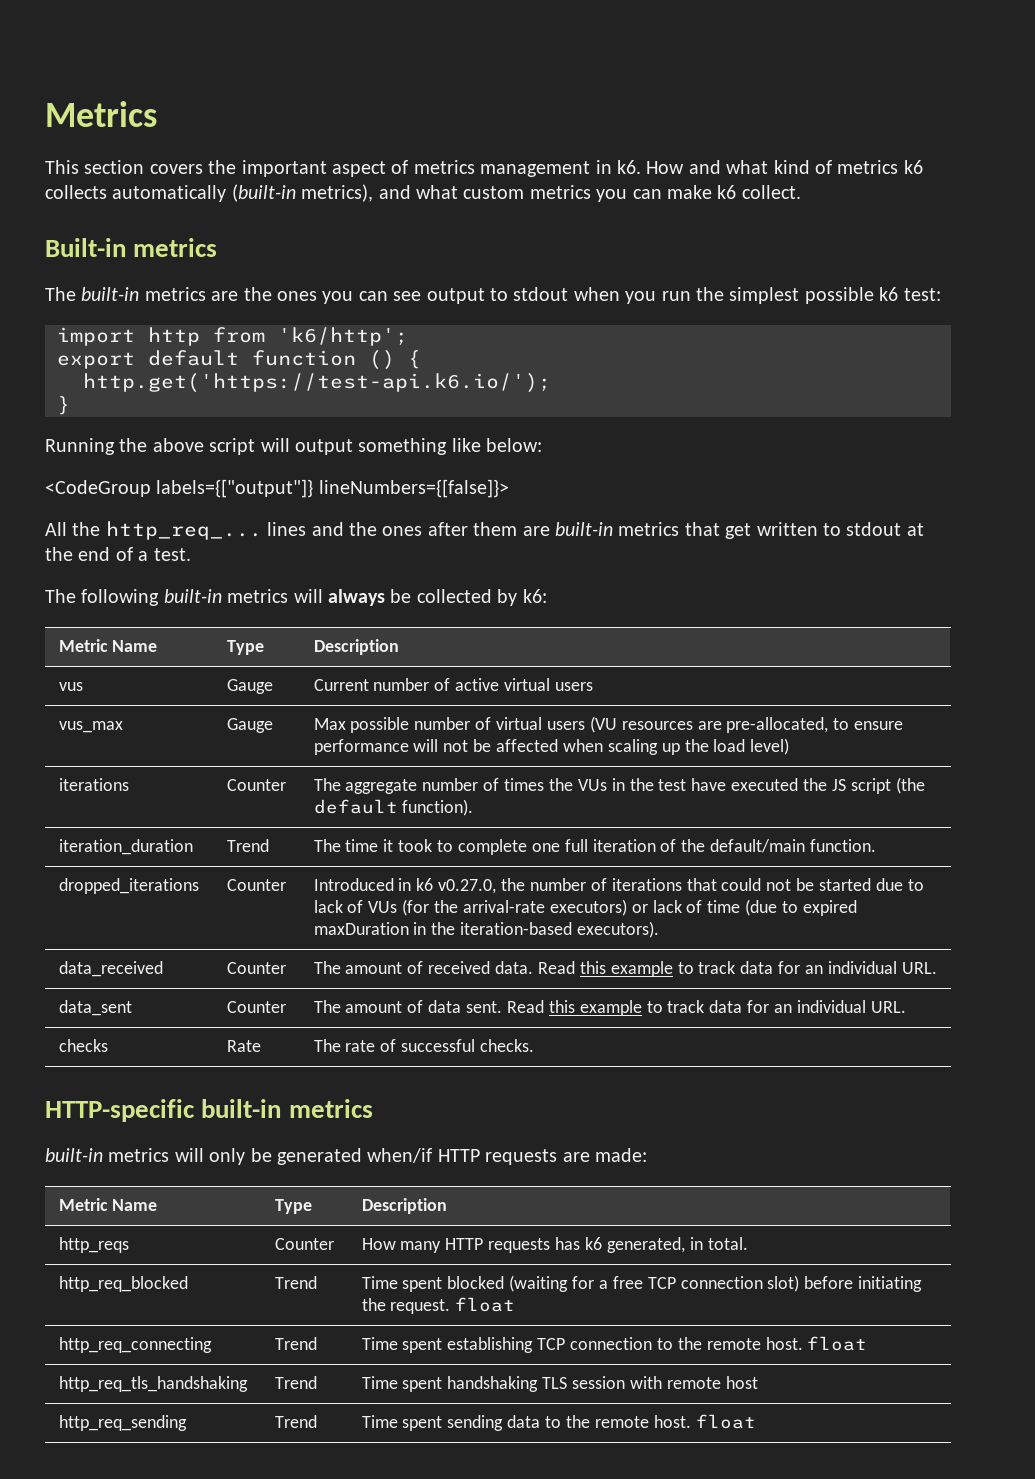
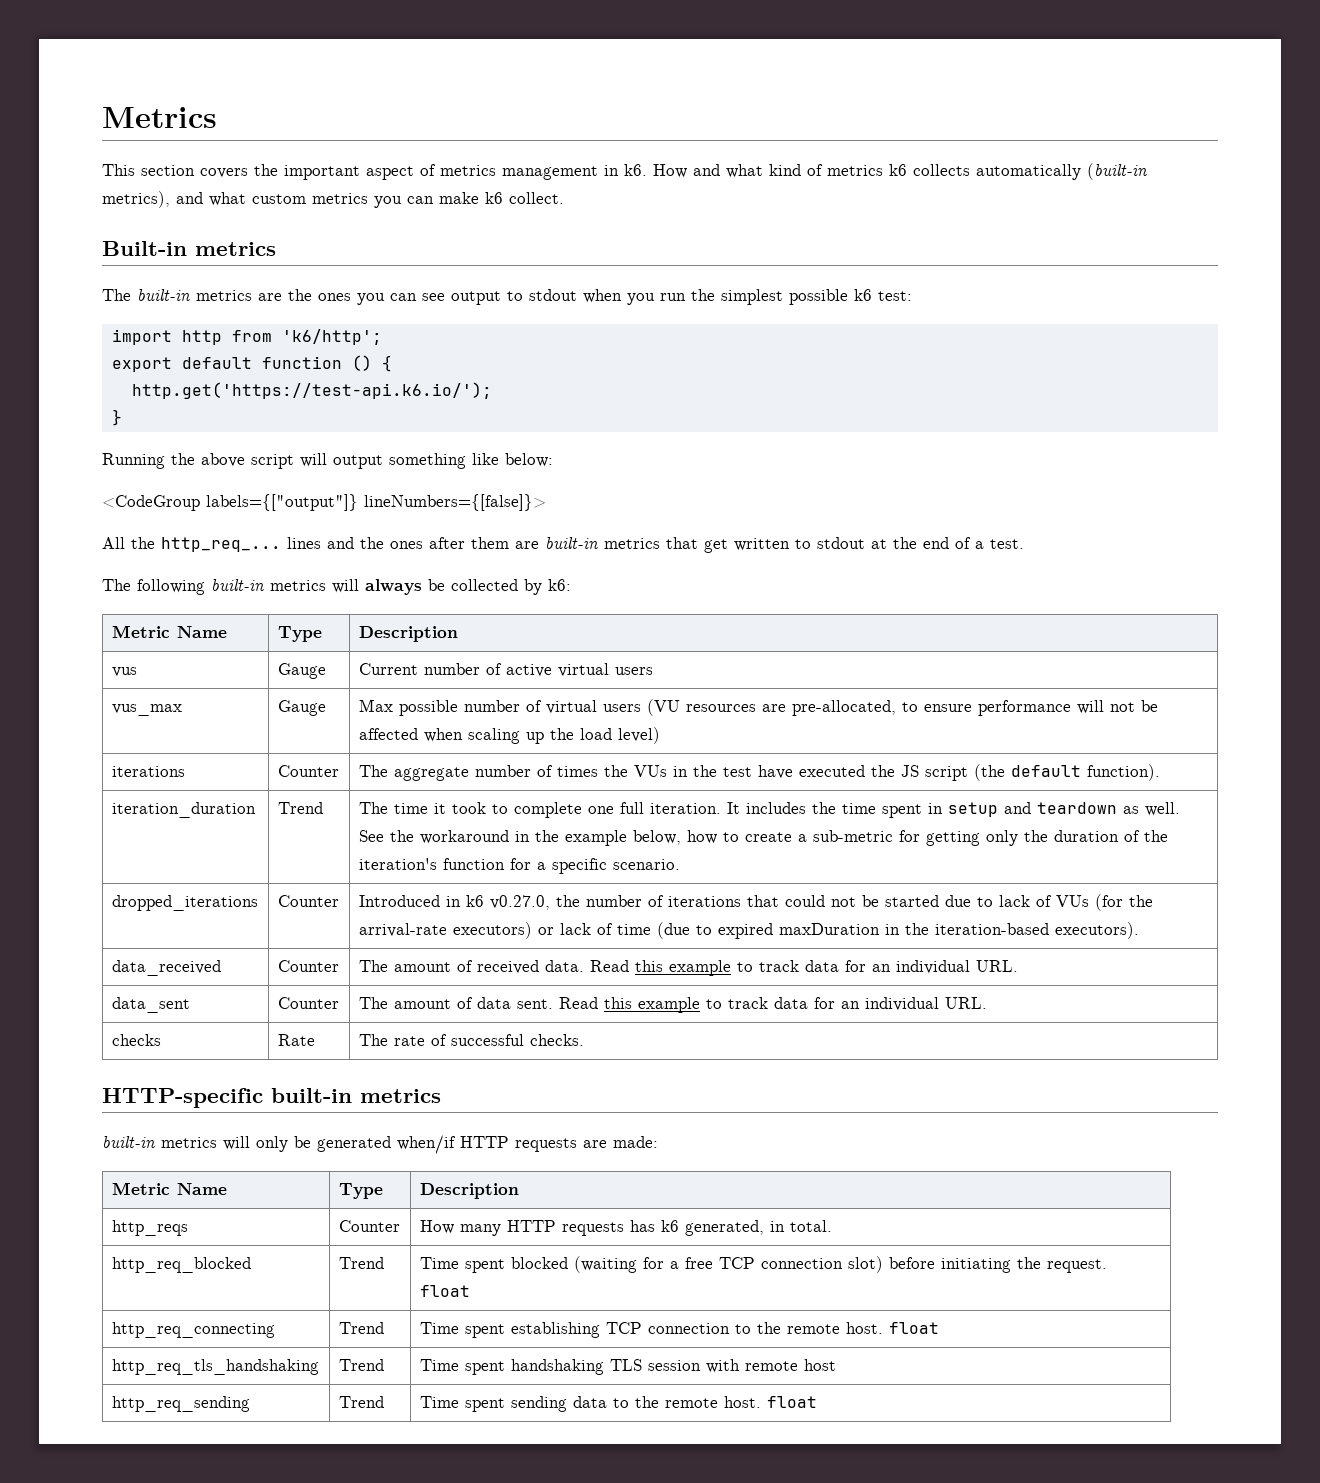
- The time it took to complete one full iteration of the default/main function.
+ The time it took to complete one full iteration. It includes the time spent in setup and teardown as well. See the workaround in the example below, how to create a sub-metric for getting only the duration of the iteration's function for a specific scenario.

